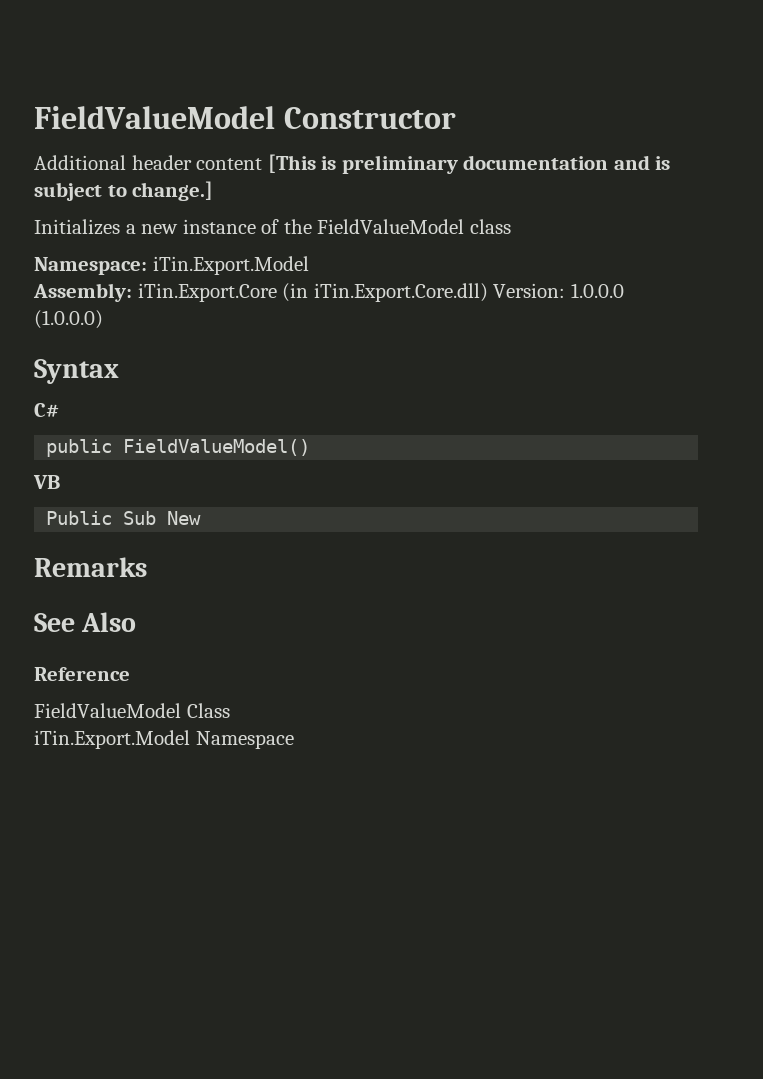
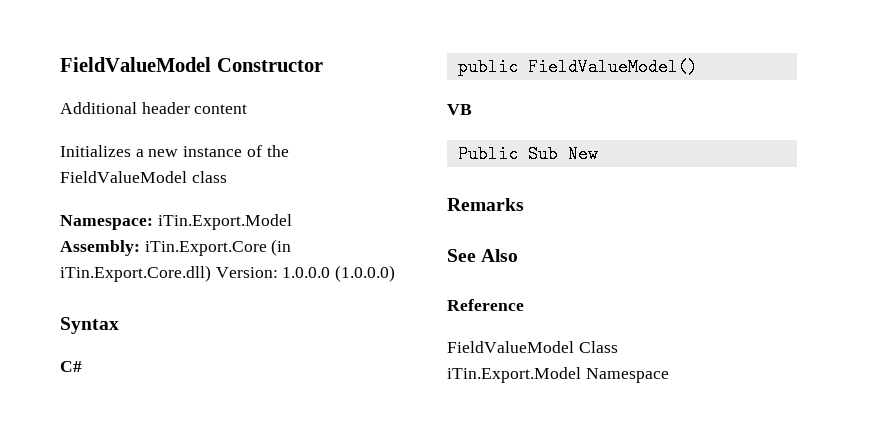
- Additional header content [This is preliminary documentation and is subject to change.]
+ Additional header content

